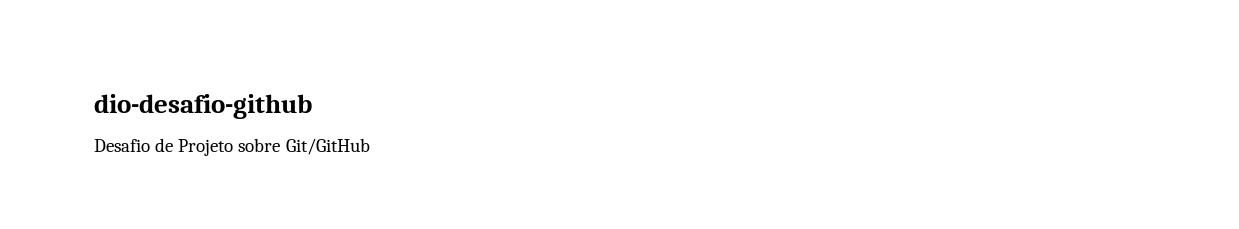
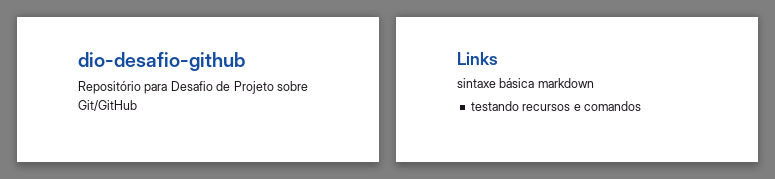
- Desafio de Projeto sobre Git/GitHub
+ Repositório para Desafio de Projeto sobre Git/GitHub
+ Links
+ sintaxe básica markdown
+ testando recursos e comandos

